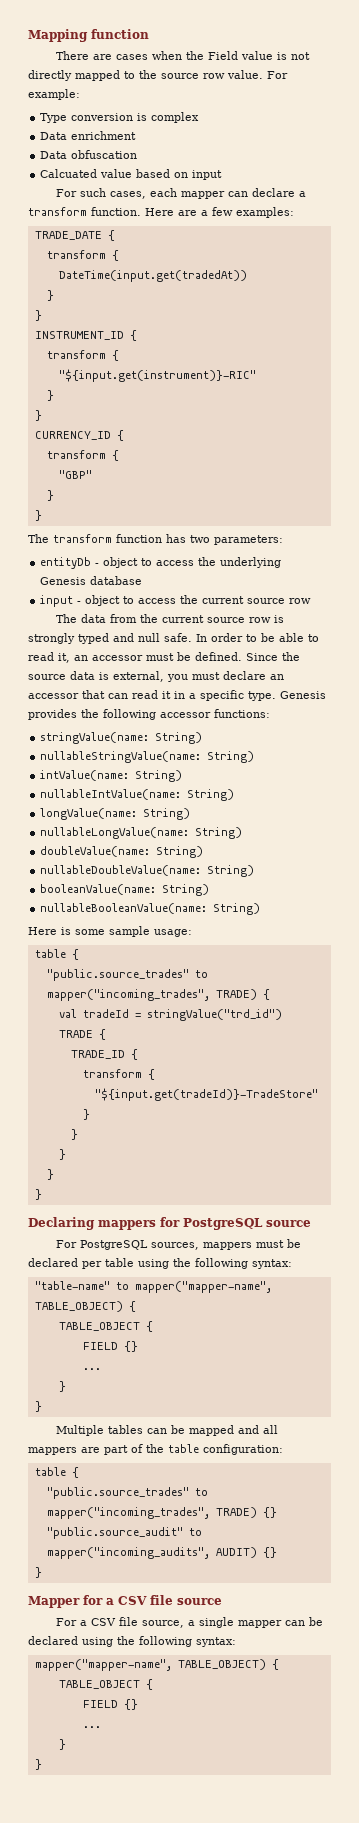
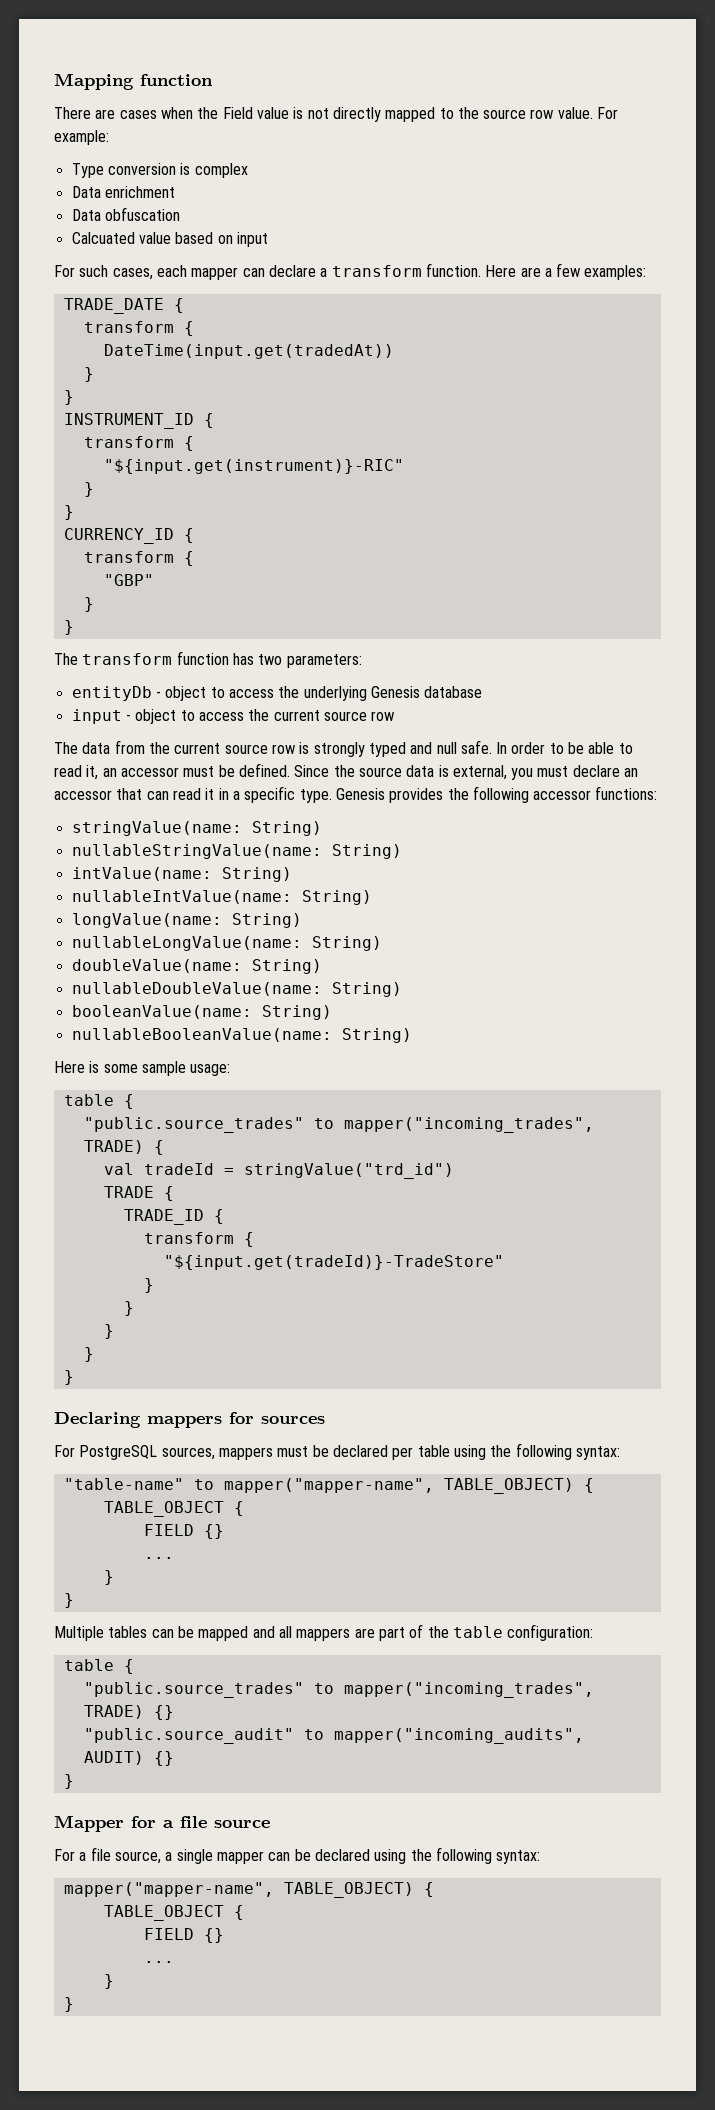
- Declaring mappers for PostgreSQL source
+ Declaring mappers for sources
- Mapper for a CSV file source
+ Mapper for a file source
- For a CSV file source, a single mapper can be declared using the following syntax:
+ For a file source, a single mapper can be declared using the following syntax:

